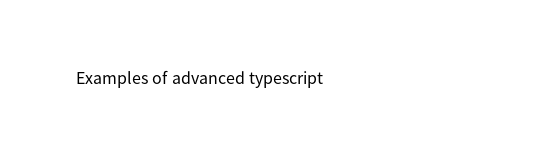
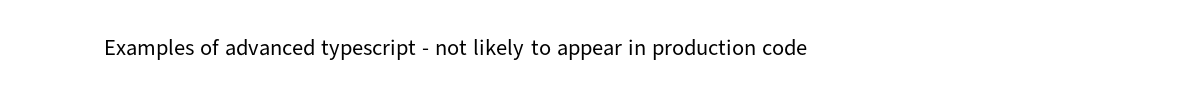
- Examples of advanced typescript
+ Examples of advanced typescript - not likely to appear in production code

